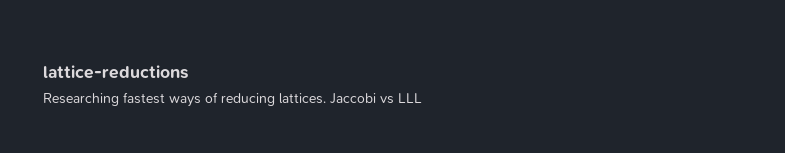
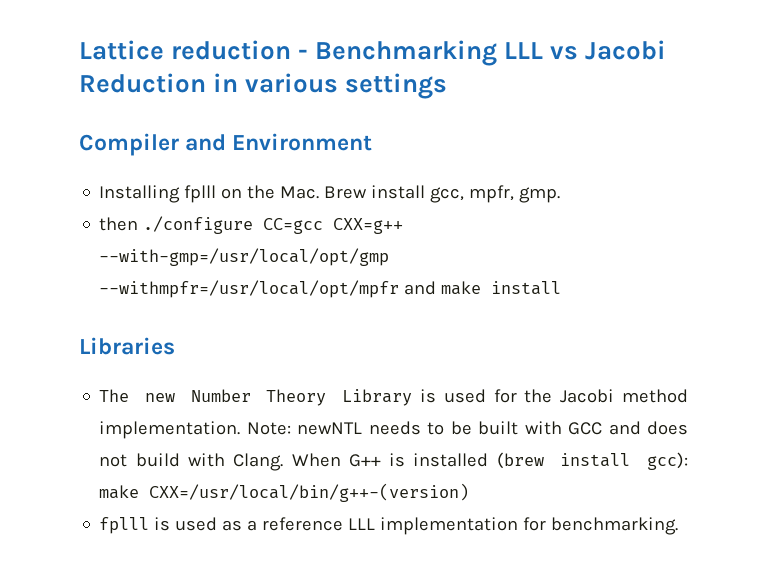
- lattice-reductions
- Researching fastest ways of reducing lattices. Jaccobi vs LLL
+ Lattice reduction - Benchmarking LLL vs Jacobi Reduction in various settings
+ Compiler and Environment
+ Installing fplll on the Mac. Brew install gcc, mpfr, gmp.
+ then ./configure CC=gcc CXX=g++ --with-gmp=/usr/local/opt/gmp --withmpfr=/usr/local/opt/mpfr and make install
+ Libraries
+ The new Number Theory Library is used for the Jacobi method implementation. Note: newNTL needs to be built with GCC and does not build with Clang. When G++ is installed (brew install gcc): make CXX=/usr/local/bin/g++-(version)
+ fplll is used as a reference LLL implementation for benchmarking.

